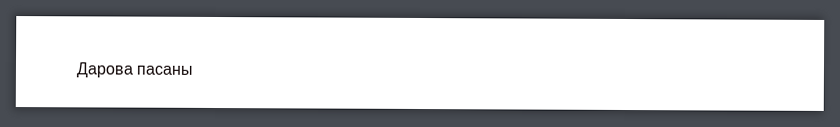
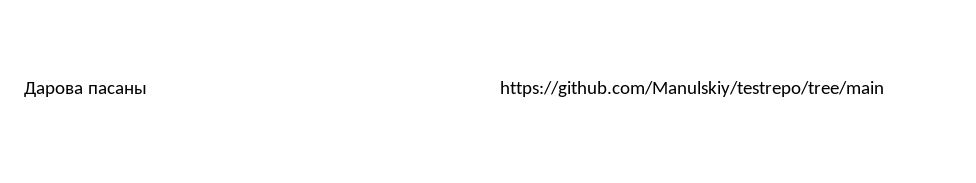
- Дарова пасаны
+ Дарова пасаны https://github.com/Manulskiy/testrepo/tree/main

